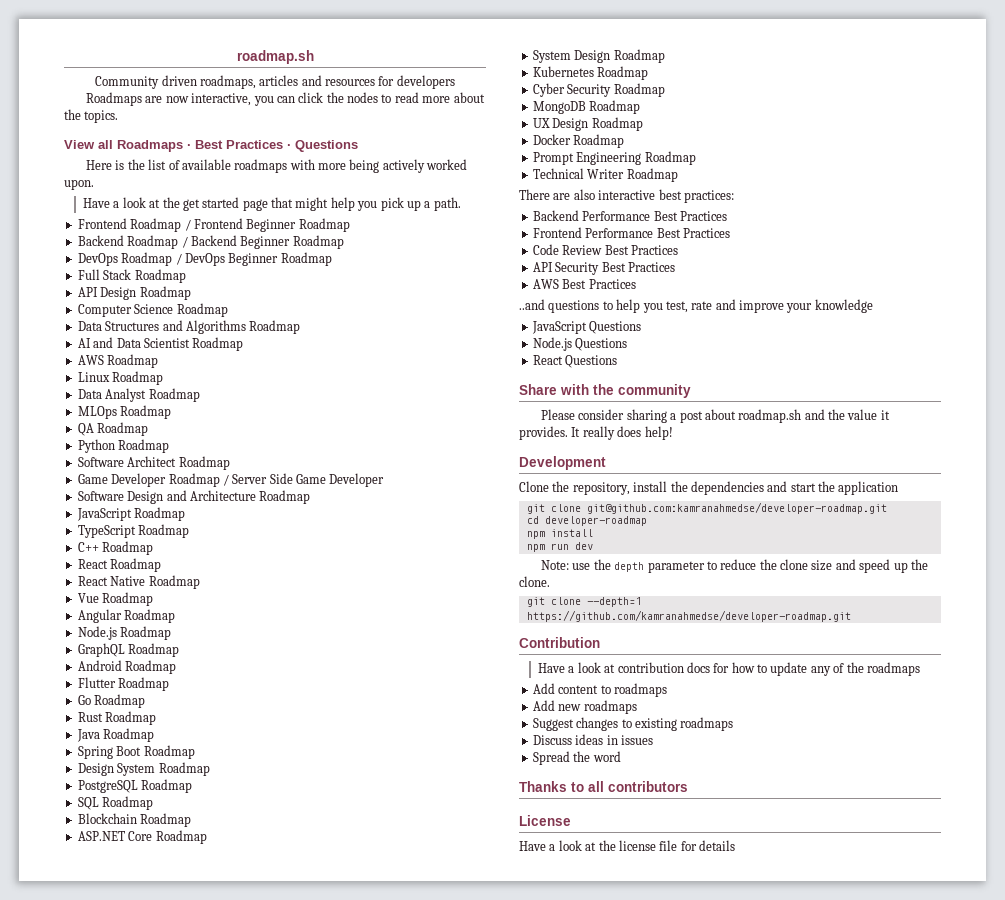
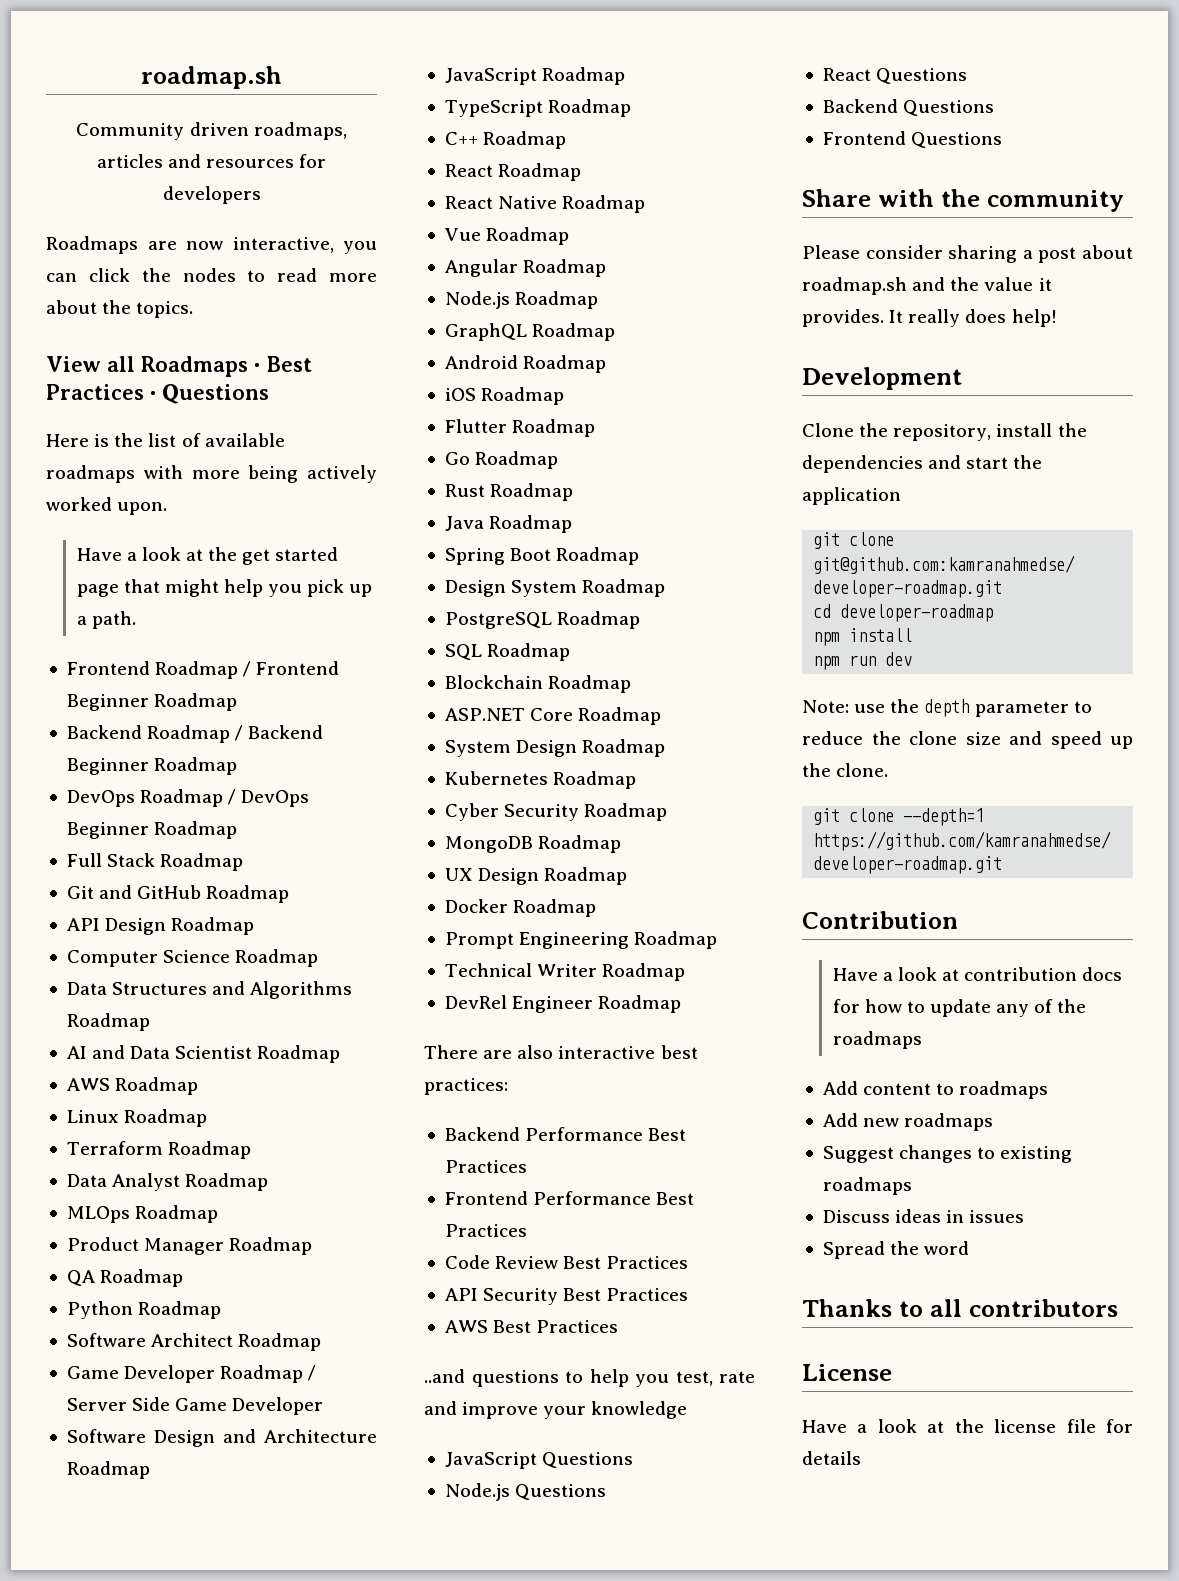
+ Git and GitHub Roadmap
+ Terraform Roadmap
+ Product Manager Roadmap
+ iOS Roadmap
+ DevRel Engineer Roadmap
+ Backend Questions
+ Frontend Questions

